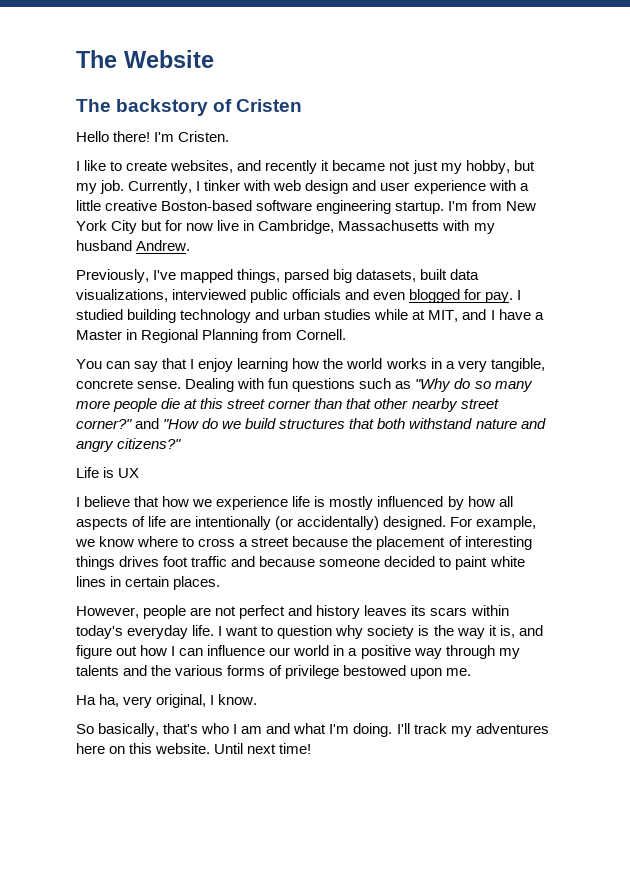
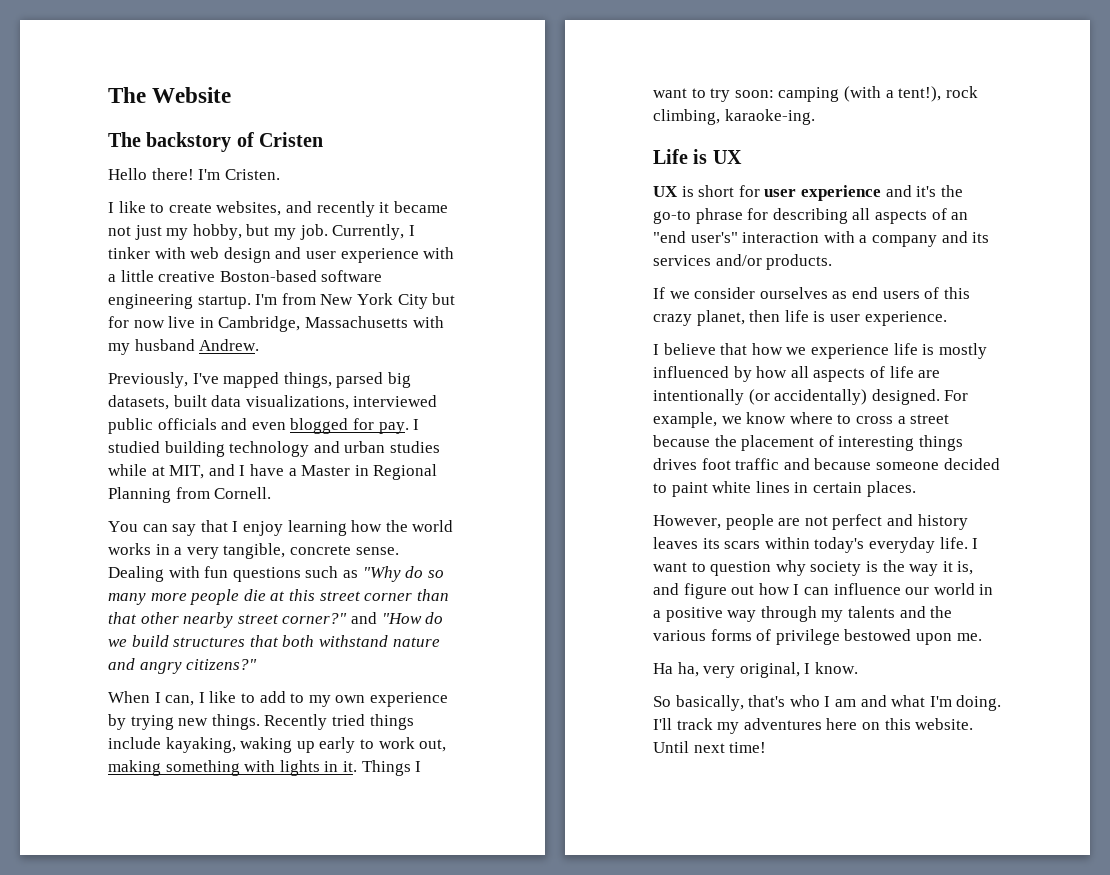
+ When I can, I like to add to my own experience by trying new things. Recently tried things include kayaking, waking up early to work out, making something with lights in it. Things I want to try soon: camping (with a tent!), rock climbing, karaoke-ing.
  Life is UX
+ UX is short for user experience and it's the go-to phrase for describing all aspects of an "end user's" interaction with a company and its services and/or products.
+ If we consider ourselves as end users of this crazy planet, then life is user experience.

